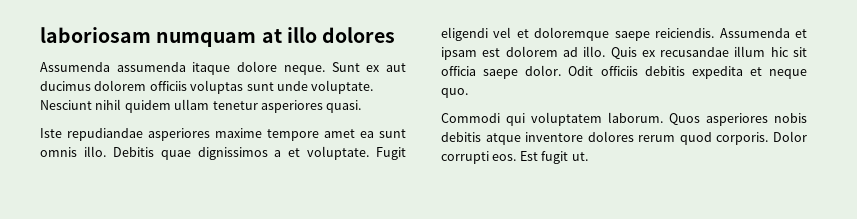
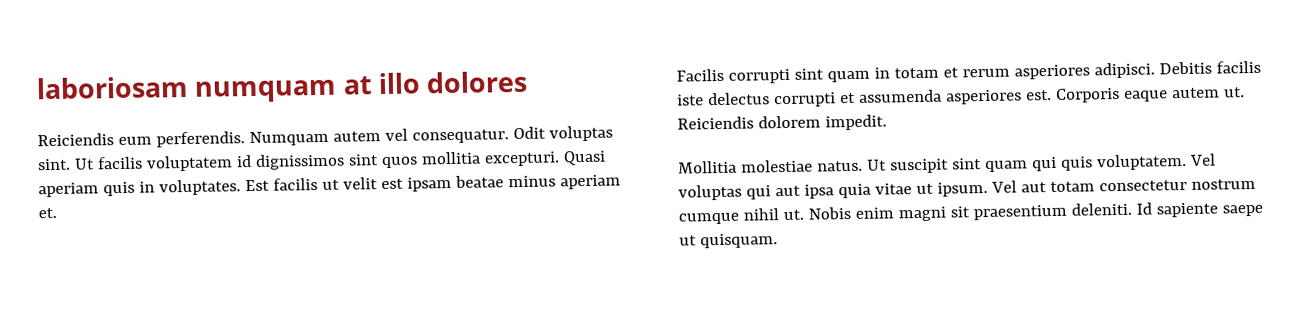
- Assumenda assumenda itaque dolore neque. Sunt ex aut ducimus dolorem officiis voluptas sunt unde voluptate. Nesciunt nihil quidem ullam tenetur asperiores quasi.
- Iste repudiandae asperiores maxime tempore amet ea sunt omnis illo. Debitis quae dignissimos a et voluptate. Fugit eligendi vel et doloremque saepe reiciendis. Assumenda et ipsam est dolorem ad illo. Quis ex recusandae illum hic sit officia saepe dolor. Odit officiis debitis expedita et neque quo.
- Commodi qui voluptatem laborum. Quos asperiores nobis debitis atque inventore dolores rerum quod corporis. Dolor corrupti eos. Est fugit ut.
+ Reiciendis eum perferendis. Numquam autem vel consequatur. Odit voluptas sint. Ut facilis voluptatem id dignissimos sint quos mollitia excepturi. Quasi aperiam quis in voluptates. Est facilis ut velit est ipsam beatae minus aperiam et.
+ Facilis corrupti sint quam in totam et rerum asperiores adipisci. Debitis facilis iste delectus corrupti et assumenda asperiores est. Corporis eaque autem ut. Reiciendis dolorem impedit.
+ Mollitia molestiae natus. Ut suscipit sint quam qui quis voluptatem. Vel voluptas qui aut ipsa quia vitae ut ipsum. Vel aut totam consectetur nostrum cumque nihil ut. Nobis enim magni sit praesentium deleniti. Id sapiente saepe ut quisquam.

